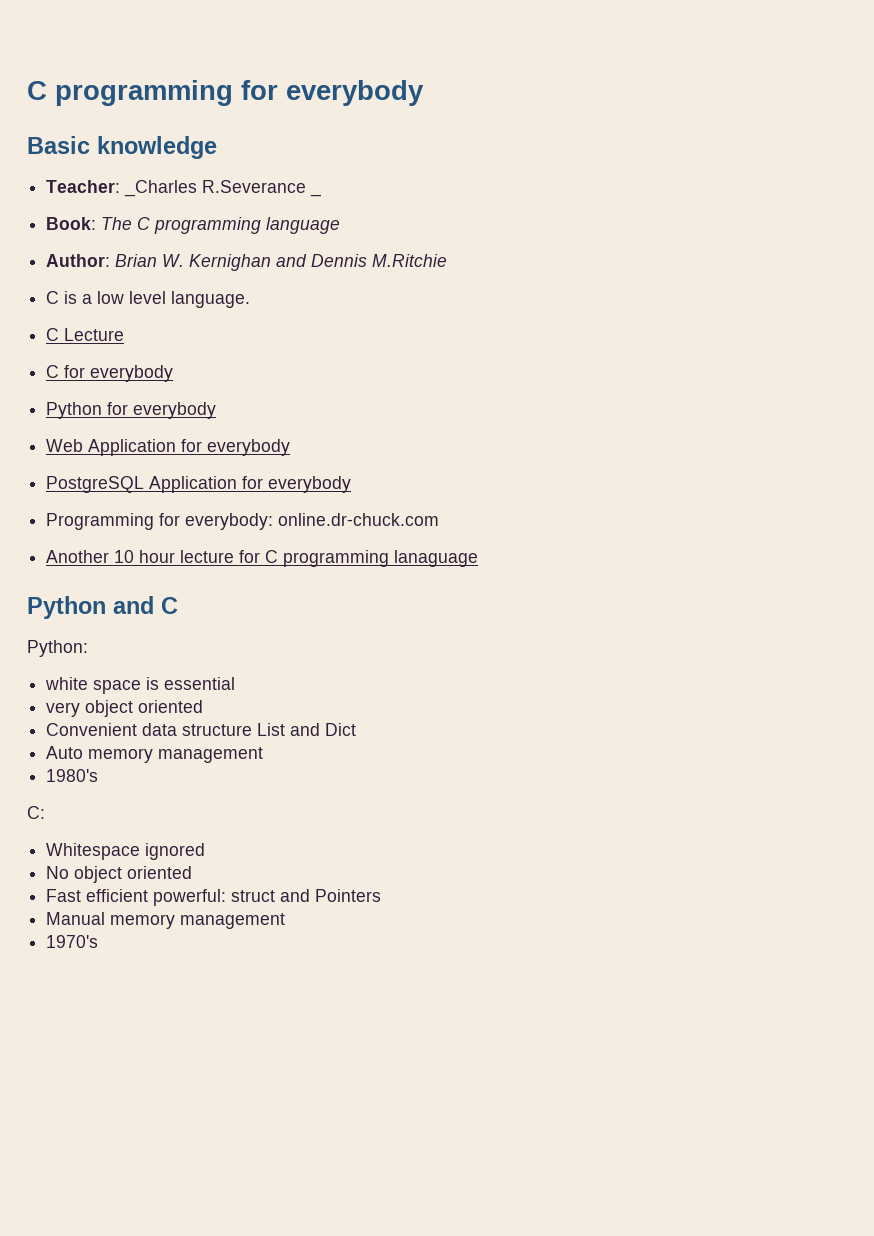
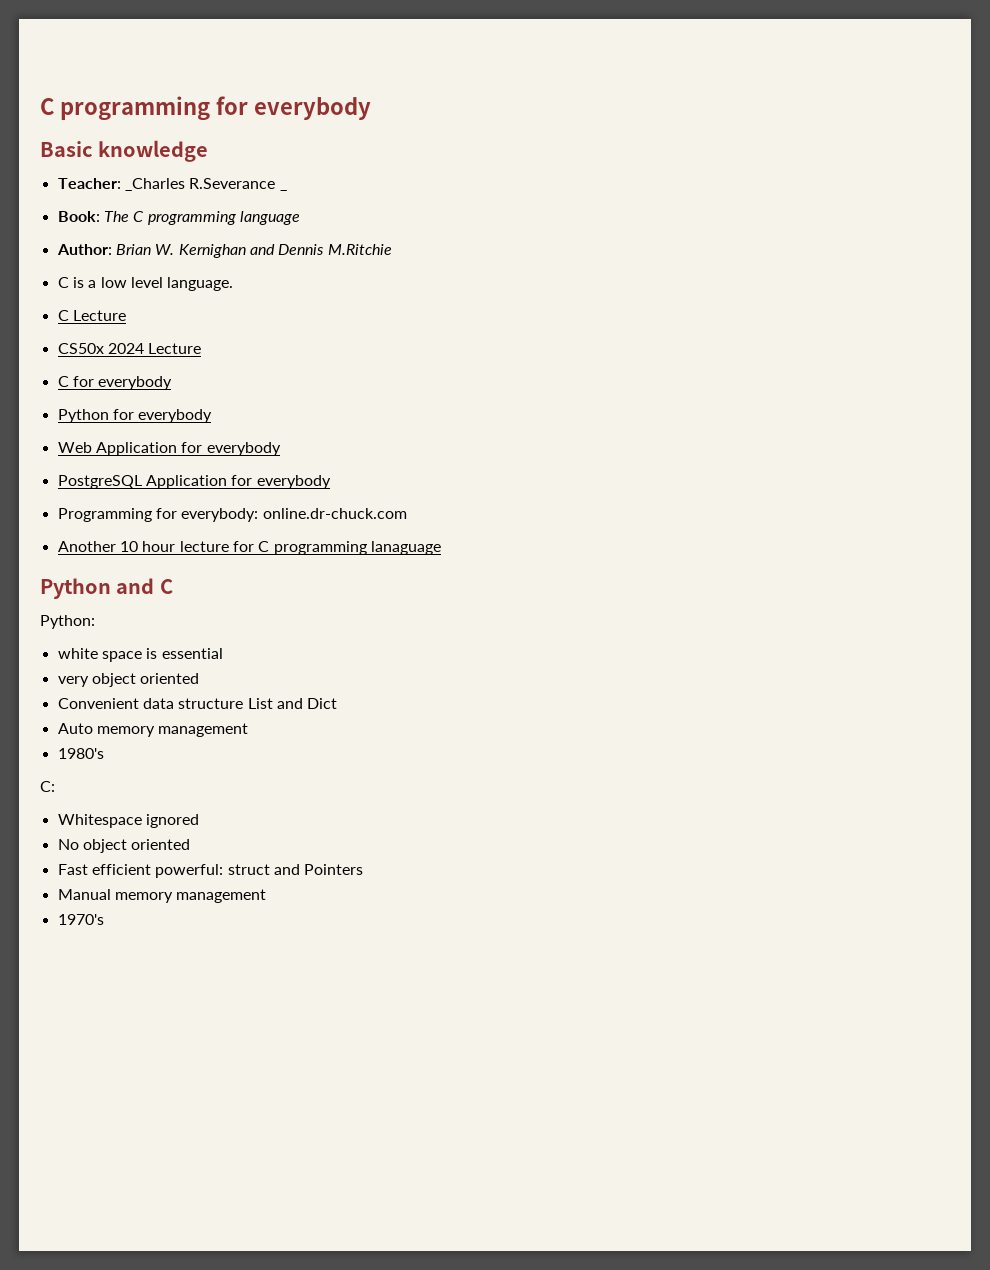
+ CS50x 2024 Lecture

